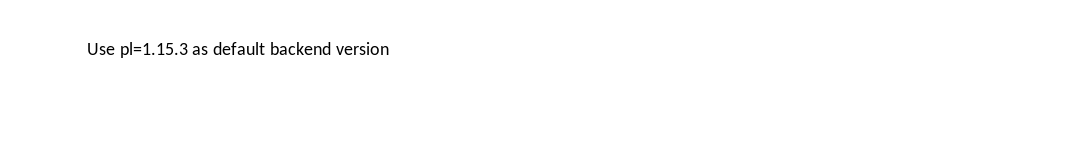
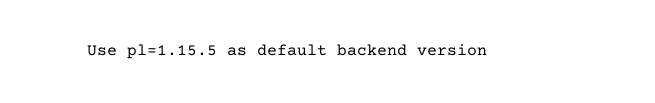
- Use pl=1.15.3 as default backend version
+ Use pl=1.15.5 as default backend version

